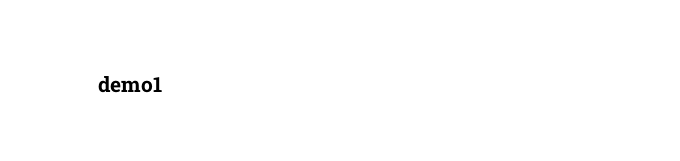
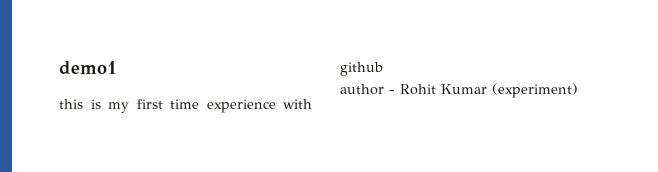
+ this is my first time experience with github
+ author - Rohit Kumar (experiment)

